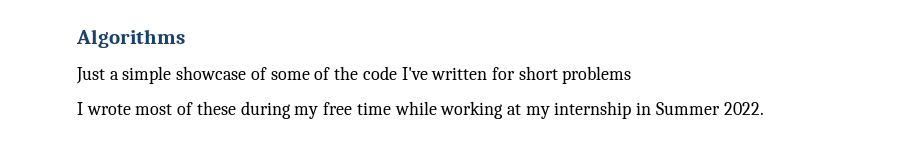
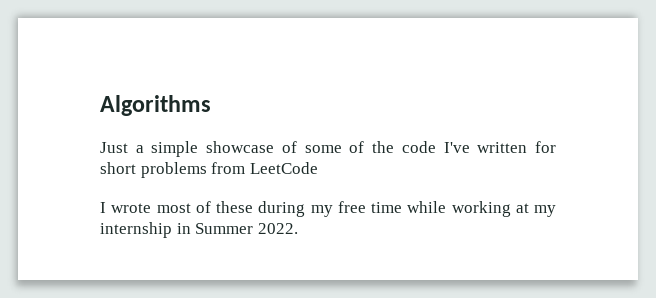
- Just a simple showcase of some of the code I've written for short problems
+ Just a simple showcase of some of the code I've written for short problems from LeetCode

